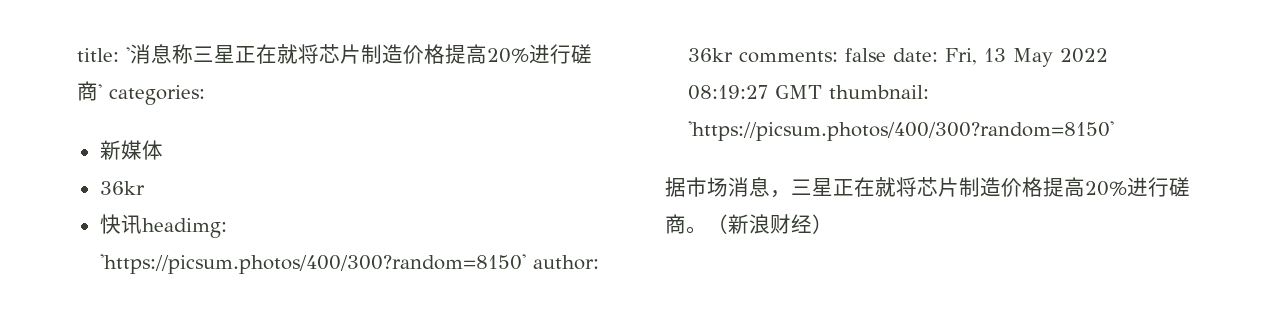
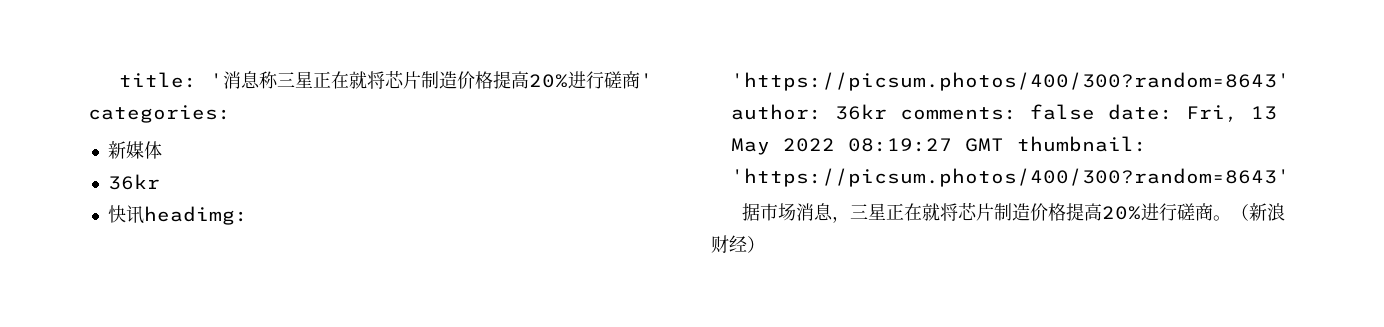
- 快讯headimg: 'https://picsum.photos/400/300?random=8150' author: 36kr comments: false date: Fri, 13 May 2022 08:19:27 GMT thumbnail: 'https://picsum.photos/400/300?random=8150'
+ 快讯headimg: 'https://picsum.photos/400/300?random=8643' author: 36kr comments: false date: Fri, 13 May 2022 08:19:27 GMT thumbnail: 'https://picsum.photos/400/300?random=8643'

